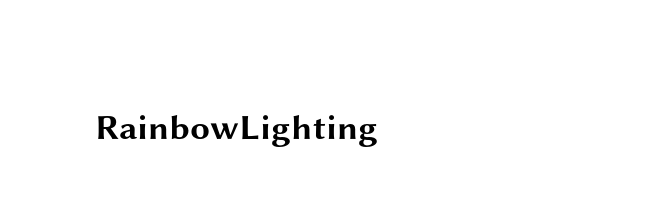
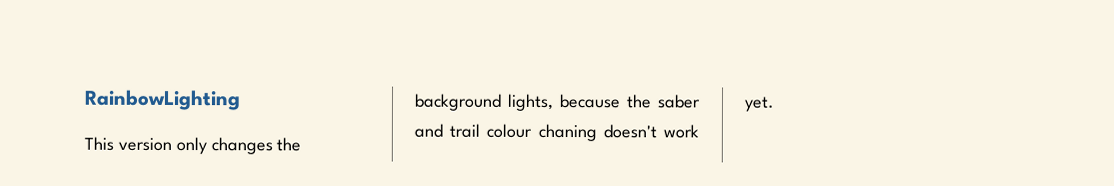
+ This version only changes the background lights, because the saber and trail colour chaning doesn't work yet.

